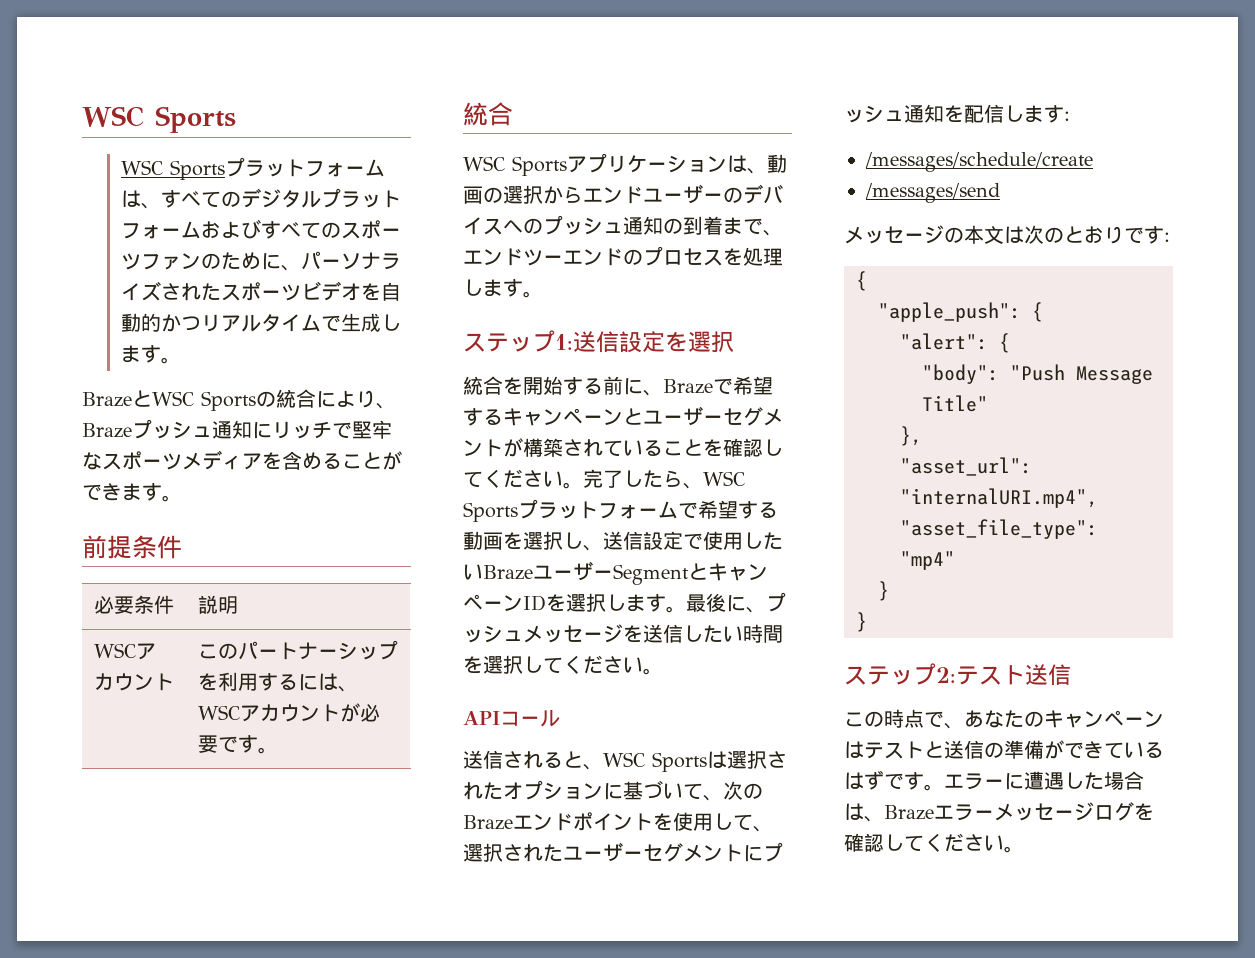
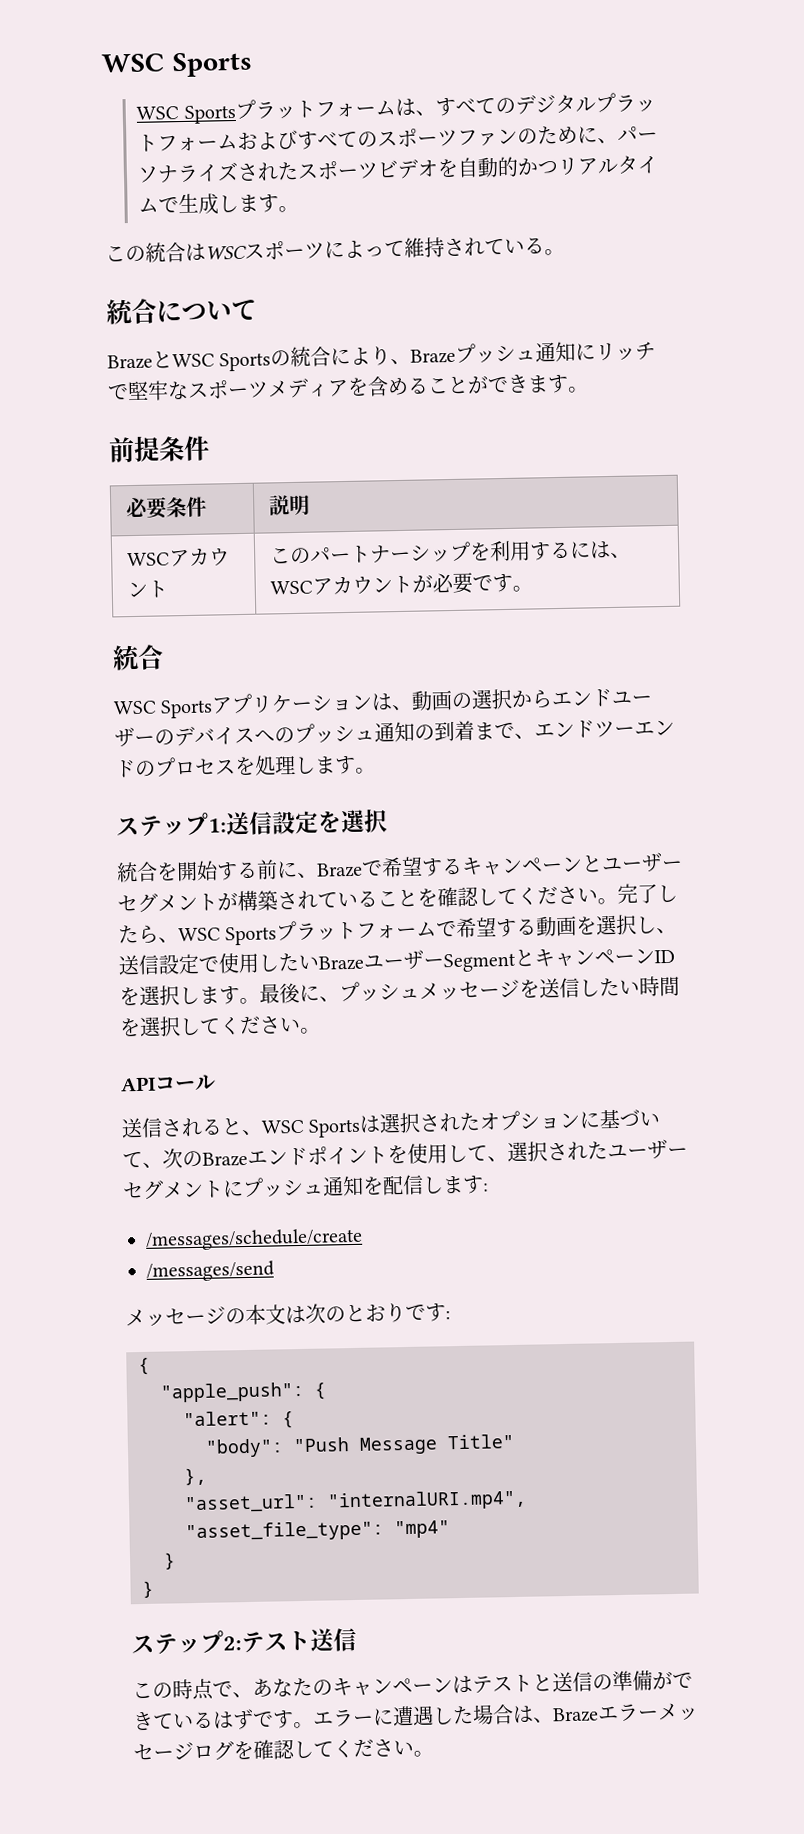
+ この統合はWSCスポーツによって維持されている。
+ 統合について

